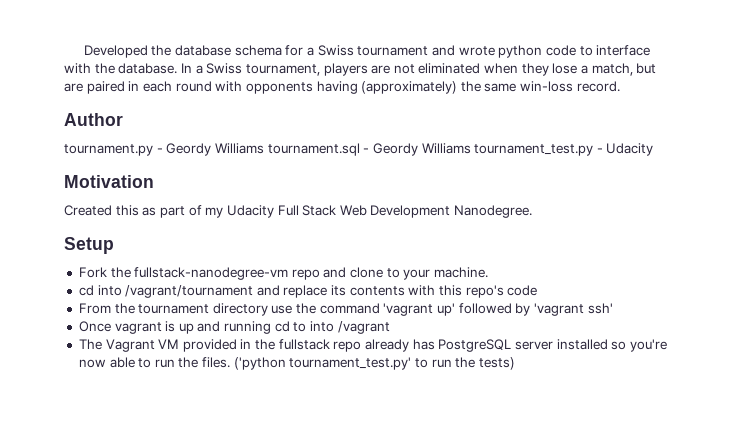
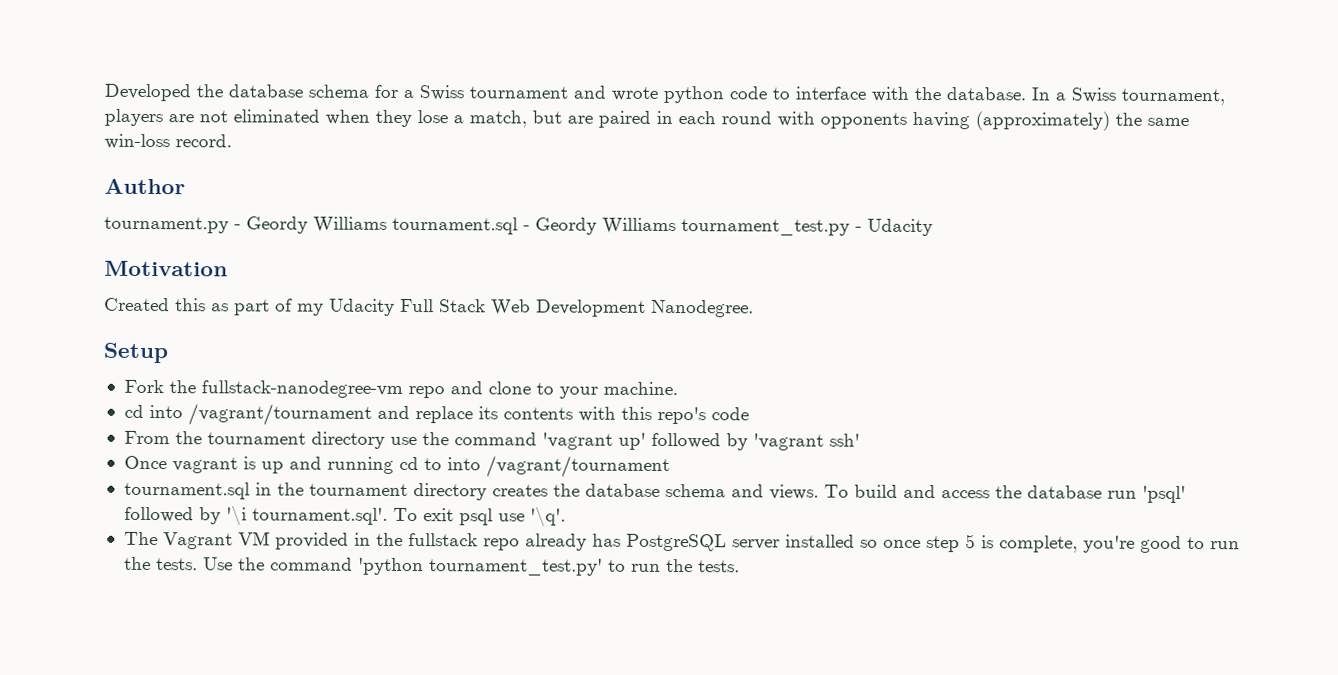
- Once vagrant is up and running cd to into /vagrant
+ Once vagrant is up and running cd to into /vagrant/tournament
+ tournament.sql in the tournament directory creates the database schema and views. To build and access the database run 'psql' followed by '\i tournament.sql'. To exit psql use '\q'.
- The Vagrant VM provided in the fullstack repo already has PostgreSQL server installed so you're now able to run the files. ('python tournament_test.py' to run the tests)
+ The Vagrant VM provided in the fullstack repo already has PostgreSQL server installed so once step 5 is complete, you're good to run the tests. Use the command 'python tournament_test.py' to run the tests.

